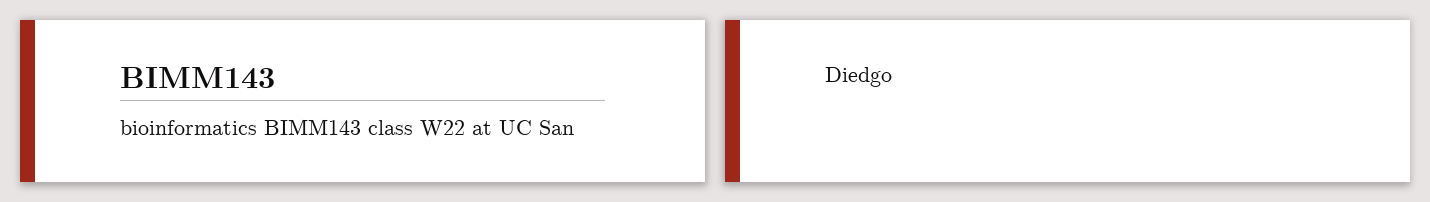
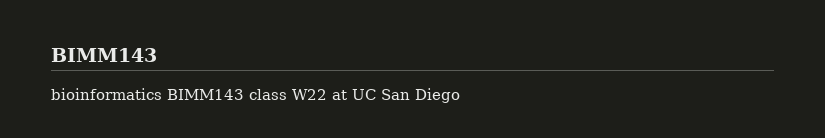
- bioinformatics BIMM143 class W22 at UC San Diedgo
+ bioinformatics BIMM143 class W22 at UC San Diego

